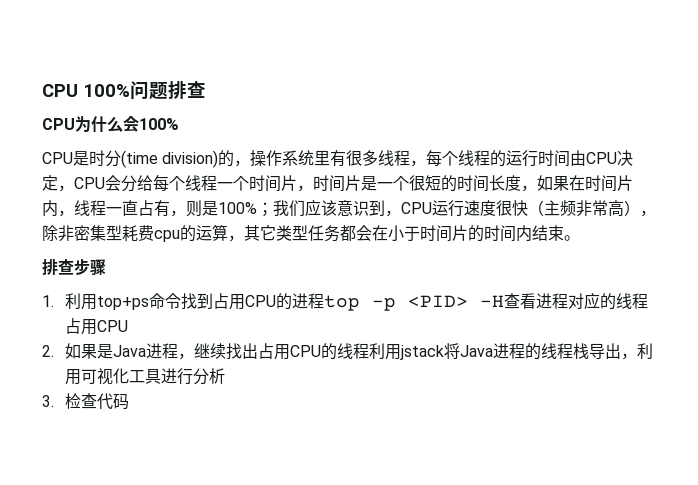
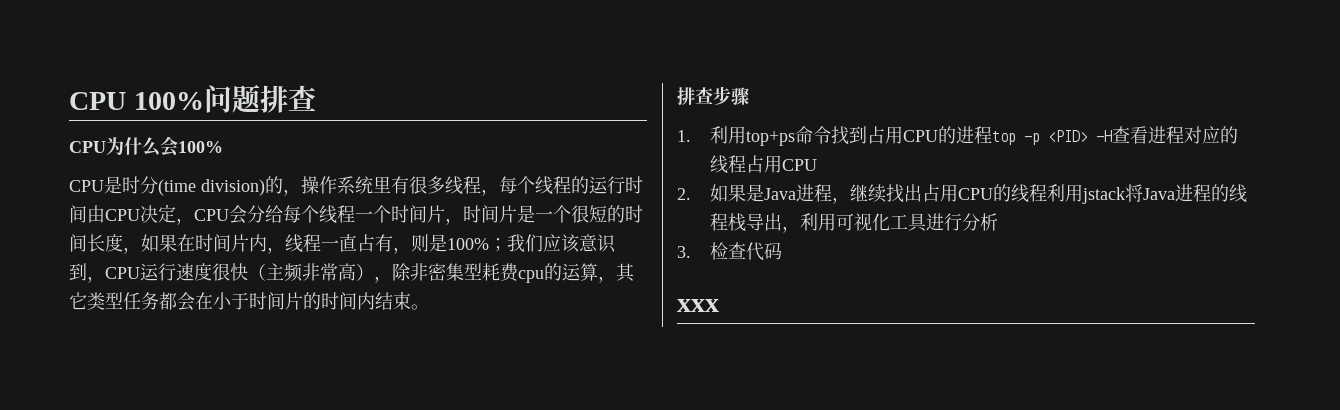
+ xxx

